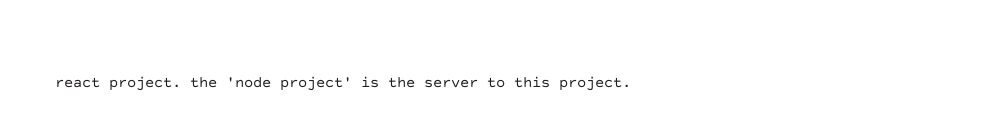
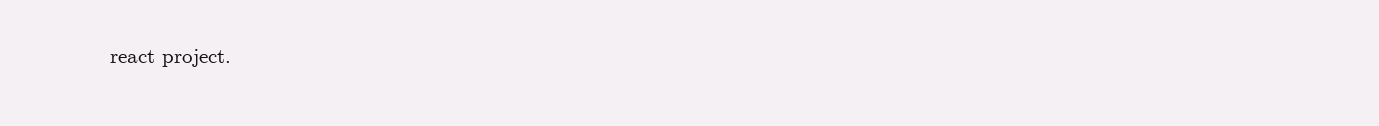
- react project. the 'node project' is the server to this project.
+ react project.

